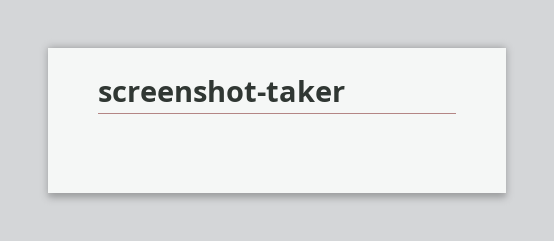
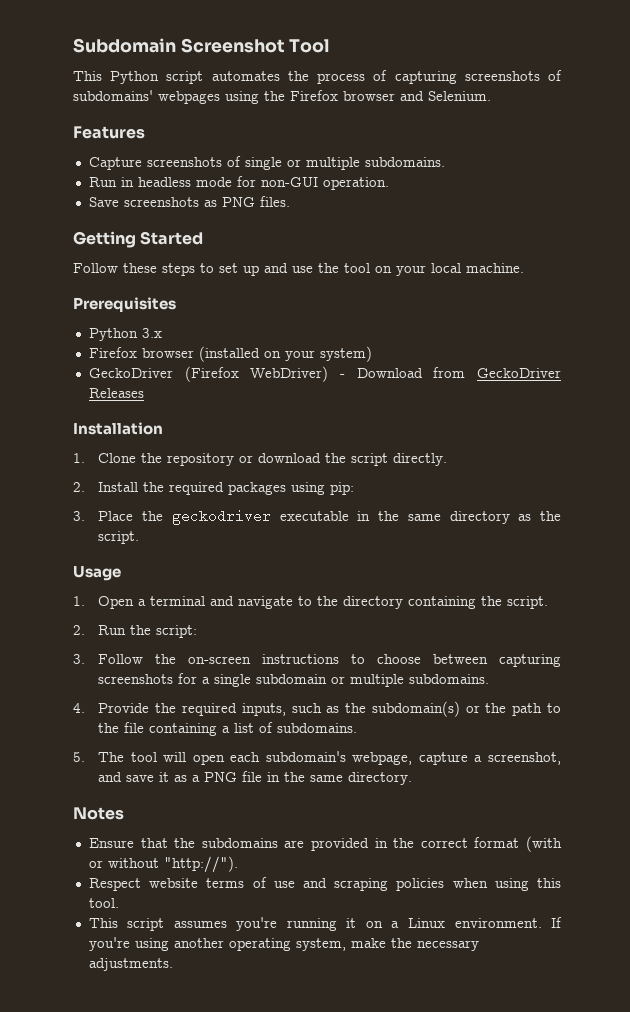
- screenshot-taker
+ Subdomain Screenshot Tool
+ This Python script automates the process of capturing screenshots of subdomains' webpages using the Firefox browser and Selenium.
+ Features
+ Capture screenshots of single or multiple subdomains.
+ Run in headless mode for non-GUI operation.
+ Save screenshots as PNG files.
+ Getting Started
+ Follow these steps to set up and use the tool on your local machine.
+ Prerequisites
+ Python 3.x
+ Firefox browser (installed on your system)
+ GeckoDriver (Firefox WebDriver) - Download from GeckoDriver Releases
+ Installation
+ 1. Clone the repository or download the script directly.
+ 2. Install the required packages using pip:
+ 3. Place the geckodriver executable in the same directory as the script.
+ Usage
+ 1. Open a terminal and navigate to the directory containing the script.
+ 2. Run the script:
+ 3. Follow the on-screen instructions to choose between capturing screenshots for a single subdomain or multiple subdomains.
+ 4. Provide the required inputs, such as the subdomain(s) or the path to the file containing a list of subdomains.
+ 5. The tool will open each subdomain's webpage, capture a screenshot, and save it as a PNG file in the same directory.
+ Notes
+ Ensure that the subdomains are provided in the correct format (with or without "http://").
+ Respect website terms of use and scraping policies when using this tool.
+ This script assumes you're running it on a Linux environment. If you're using another operating system, make the necessary adjustments.

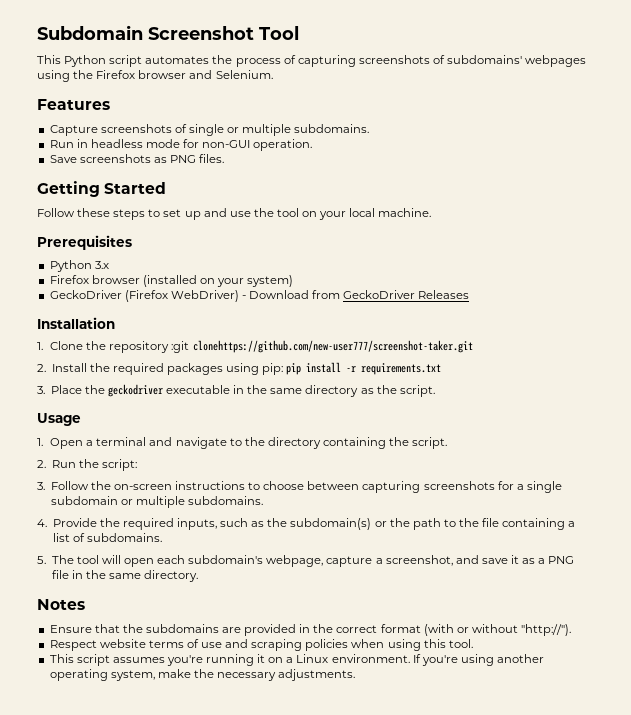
- 1. Clone the repository or download the script directly.
+ 1. Clone the repository :git clonehttps://github.com/new-user777/screenshot-taker.git
- 2. Install the required packages using pip:
+ 2. Install the required packages using pip: pip install -r requirements.txt

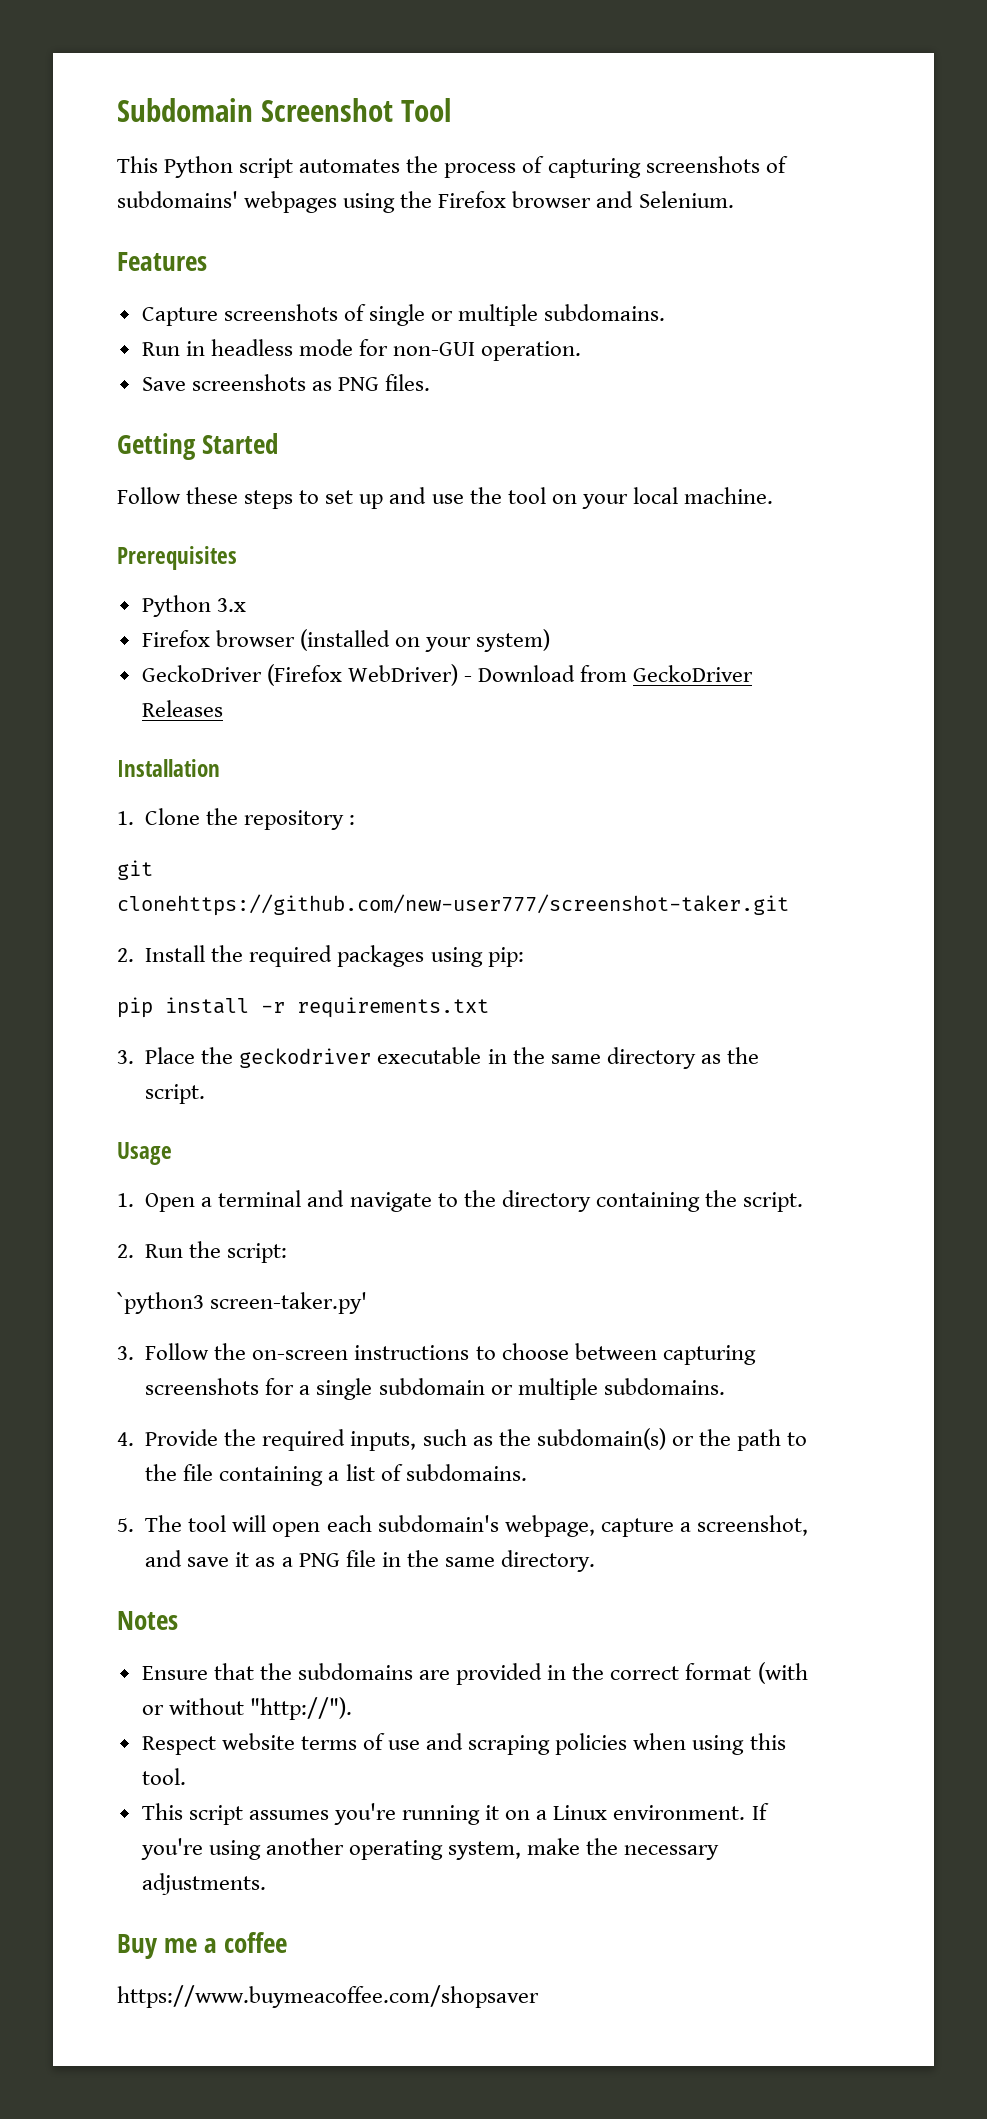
- 1. Clone the repository :git clonehttps://github.com/new-user777/screenshot-taker.git
+ 1. Clone the repository :
+ git clonehttps://github.com/new-user777/screenshot-taker.git
- 2. Install the required packages using pip: pip install -r requirements.txt
+ 2. Install the required packages using pip:
+ pip install -r requirements.txt
+ `python3 screen-taker.py'
+ Buy me a coffee
+ https://www.buymeacoffee.com/shopsaver

